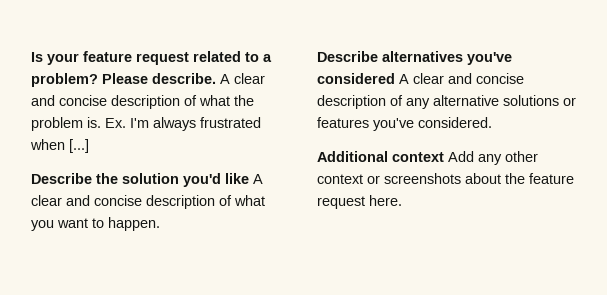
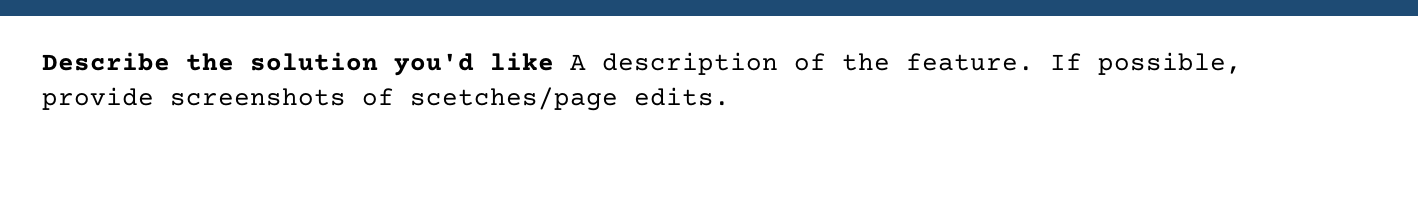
- Is your feature request related to a problem? Please describe. A clear and concise description of what the problem is. Ex. I'm always frustrated when [...]
- Describe the solution you'd like A clear and concise description of what you want to happen.
- Describe alternatives you've considered A clear and concise description of any alternative solutions or features you've considered.
- Additional context Add any other context or screenshots about the feature request here.
+ Describe the solution you'd like A description of the feature. If possible, provide screenshots of scetches/page edits.

